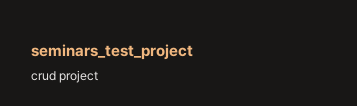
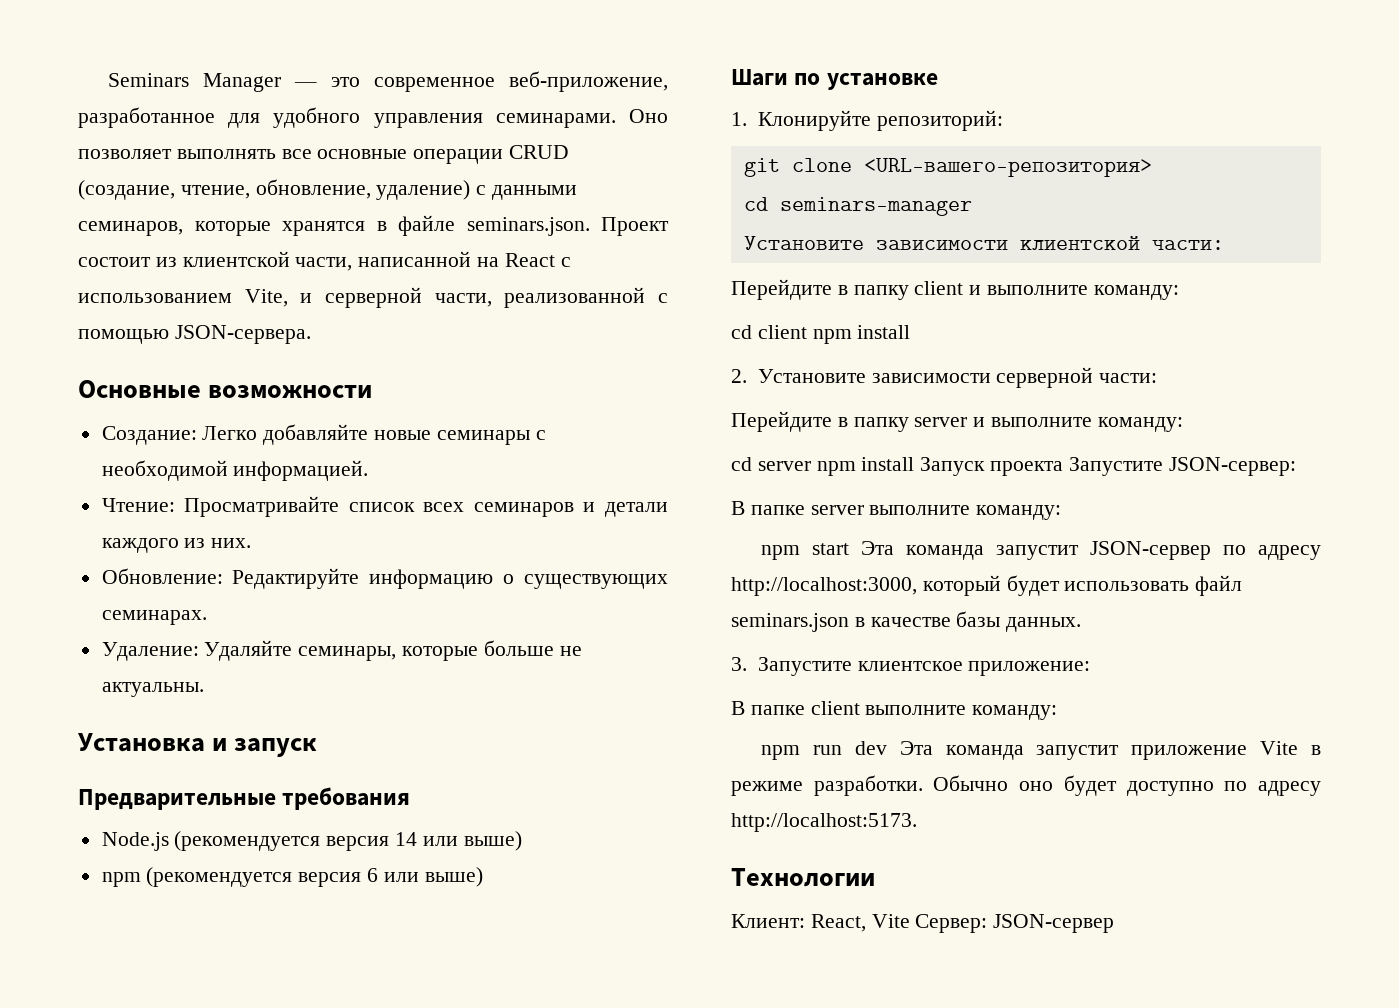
- seminars_test_project
- crud project
+ Seminars Manager — это современное веб-приложение, разработанное для удобного управления семинарами. Оно позволяет выполнять все основные операции CRUD (создание, чтение, обновление, удаление) с данными семинаров, которые хранятся в файле seminars.json. Проект состоит из клиентской части, написанной на React с использованием Vite, и серверной части, реализованной с помощью JSON-сервера.
+ Основные возможности
+ Создание: Легко добавляйте новые семинары с необходимой информацией.
+ Чтение: Просматривайте список всех семинаров и детали каждого из них.
+ Обновление: Редактируйте информацию о существующих семинарах.
+ Удаление: Удаляйте семинары, которые больше не актуальны.
+ Установка и запуск
+ Предварительные требования
+ Node.js (рекомендуется версия 14 или выше)
+ npm (рекомендуется версия 6 или выше)
+ Шаги по установке
+ 1. Клонируйте репозиторий:
+ git clone <URL-вашего-репозитория>
+ cd seminars-manager
+ Установите зависимости клиентской части:
+ Перейдите в папку client и выполните команду:
+ cd client npm install
+ 2. Установите зависимости серверной части:
+ Перейдите в папку server и выполните команду:
+ cd server npm install Запуск проекта Запустите JSON-сервер:
+ В папке server выполните команду:
+ npm start Эта команда запустит JSON-сервер по адресу http://localhost:3000, который будет использовать файл seminars.json в качестве базы данных.
+ 3. Запустите клиентское приложение:
+ В папке client выполните команду:
+ npm run dev Эта команда запустит приложение Vite в режиме разработки. Обычно оно будет доступно по адресу http://localhost:5173.
+ Технологии
+ Клиент: React, Vite Сервер: JSON-сервер

